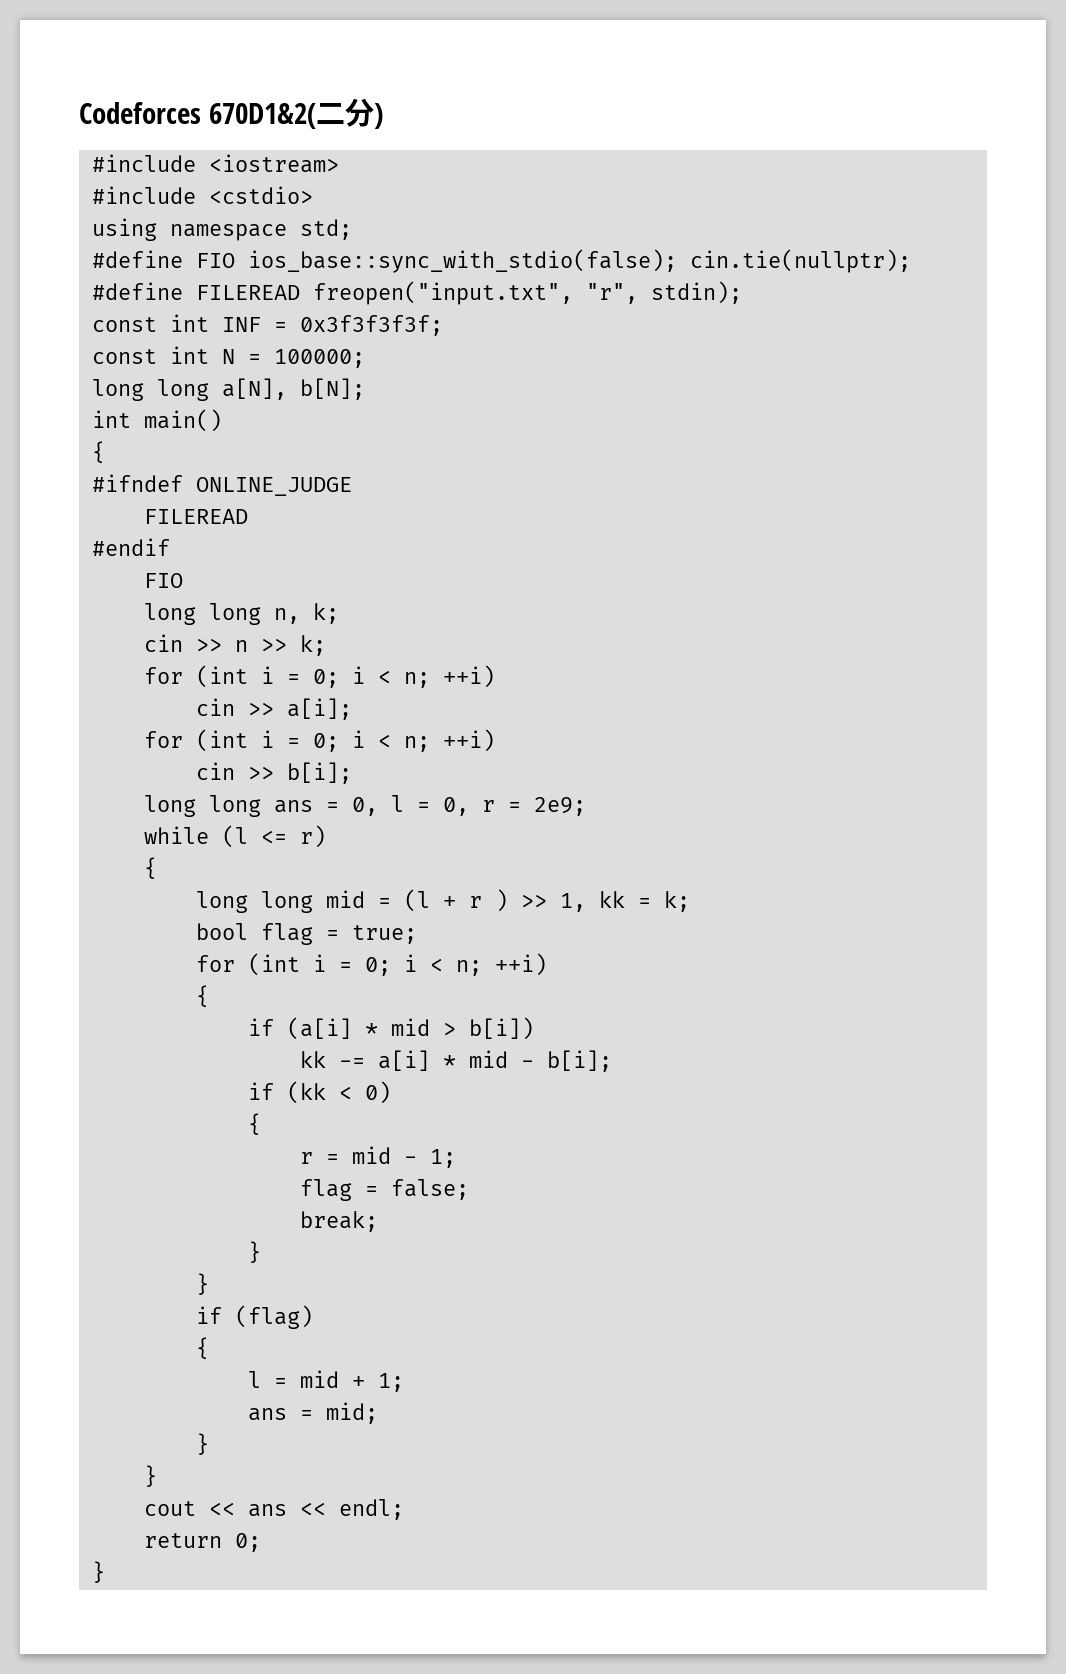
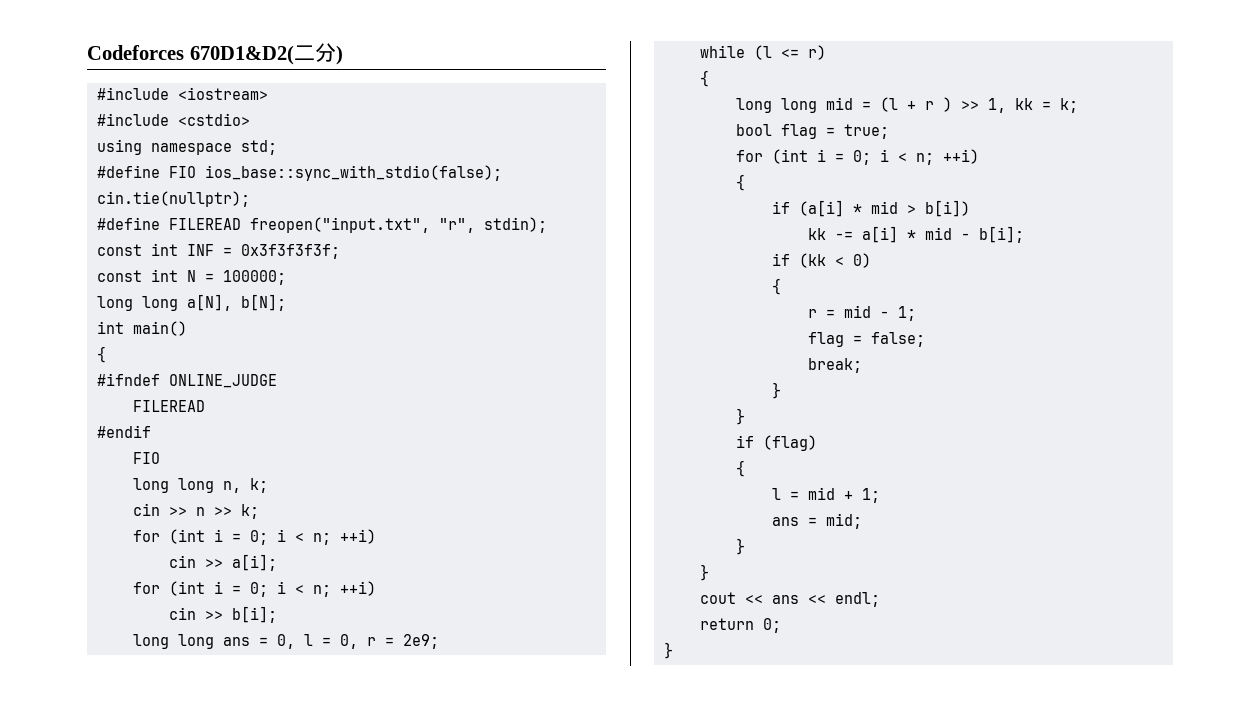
- Codeforces 670D1&2(二分)
+ Codeforces 670D1&D2(二分)

